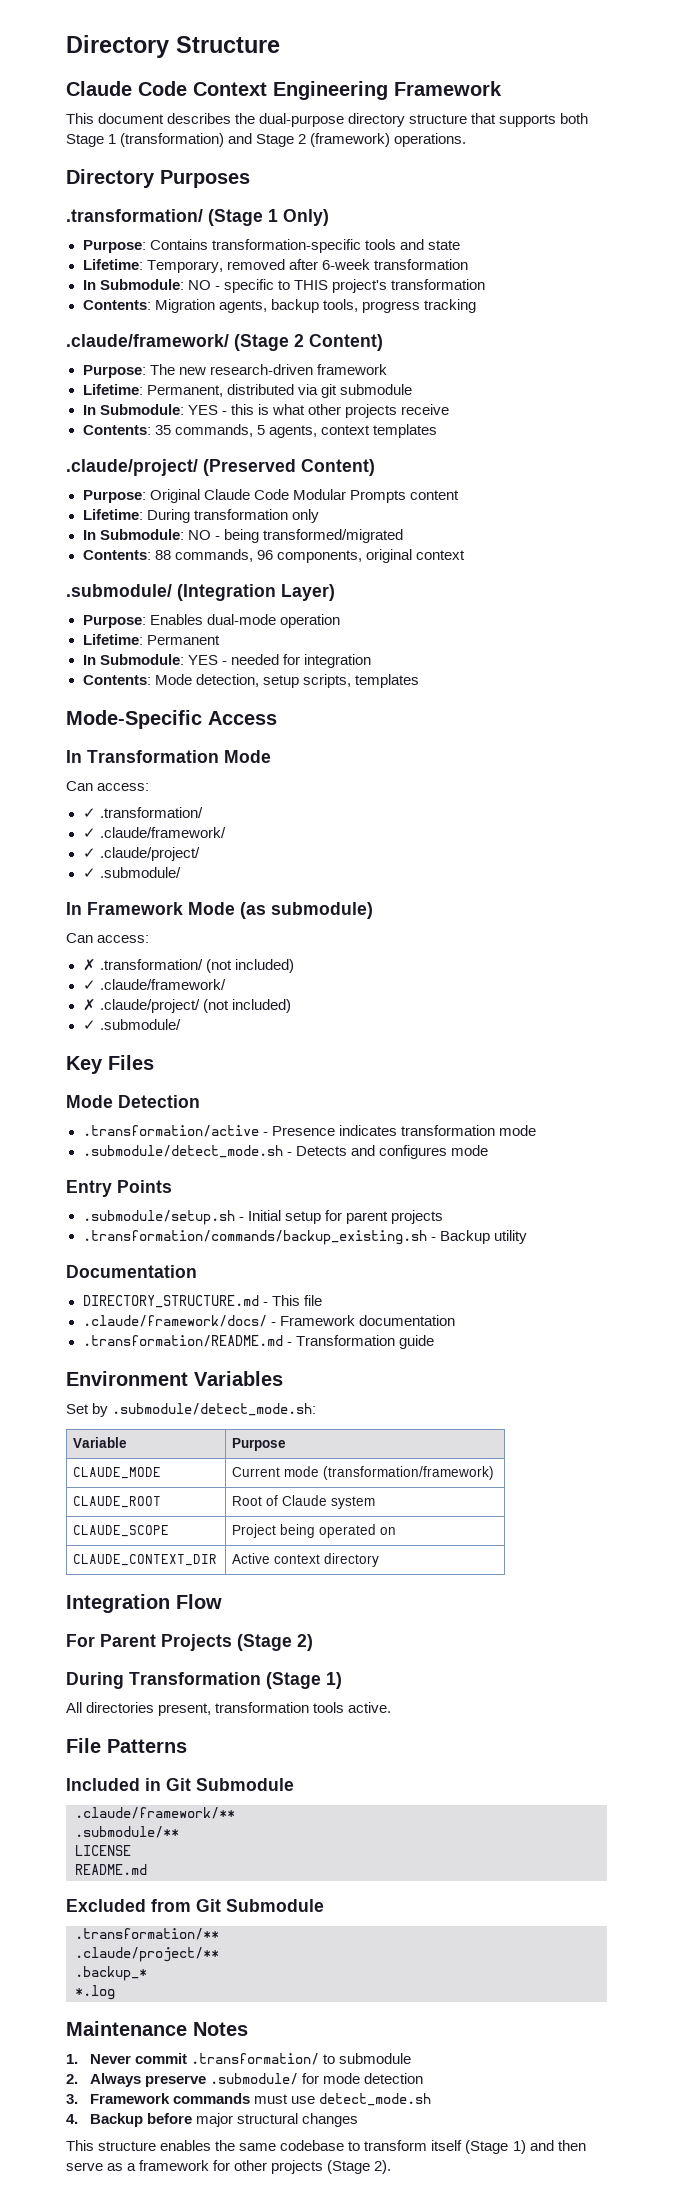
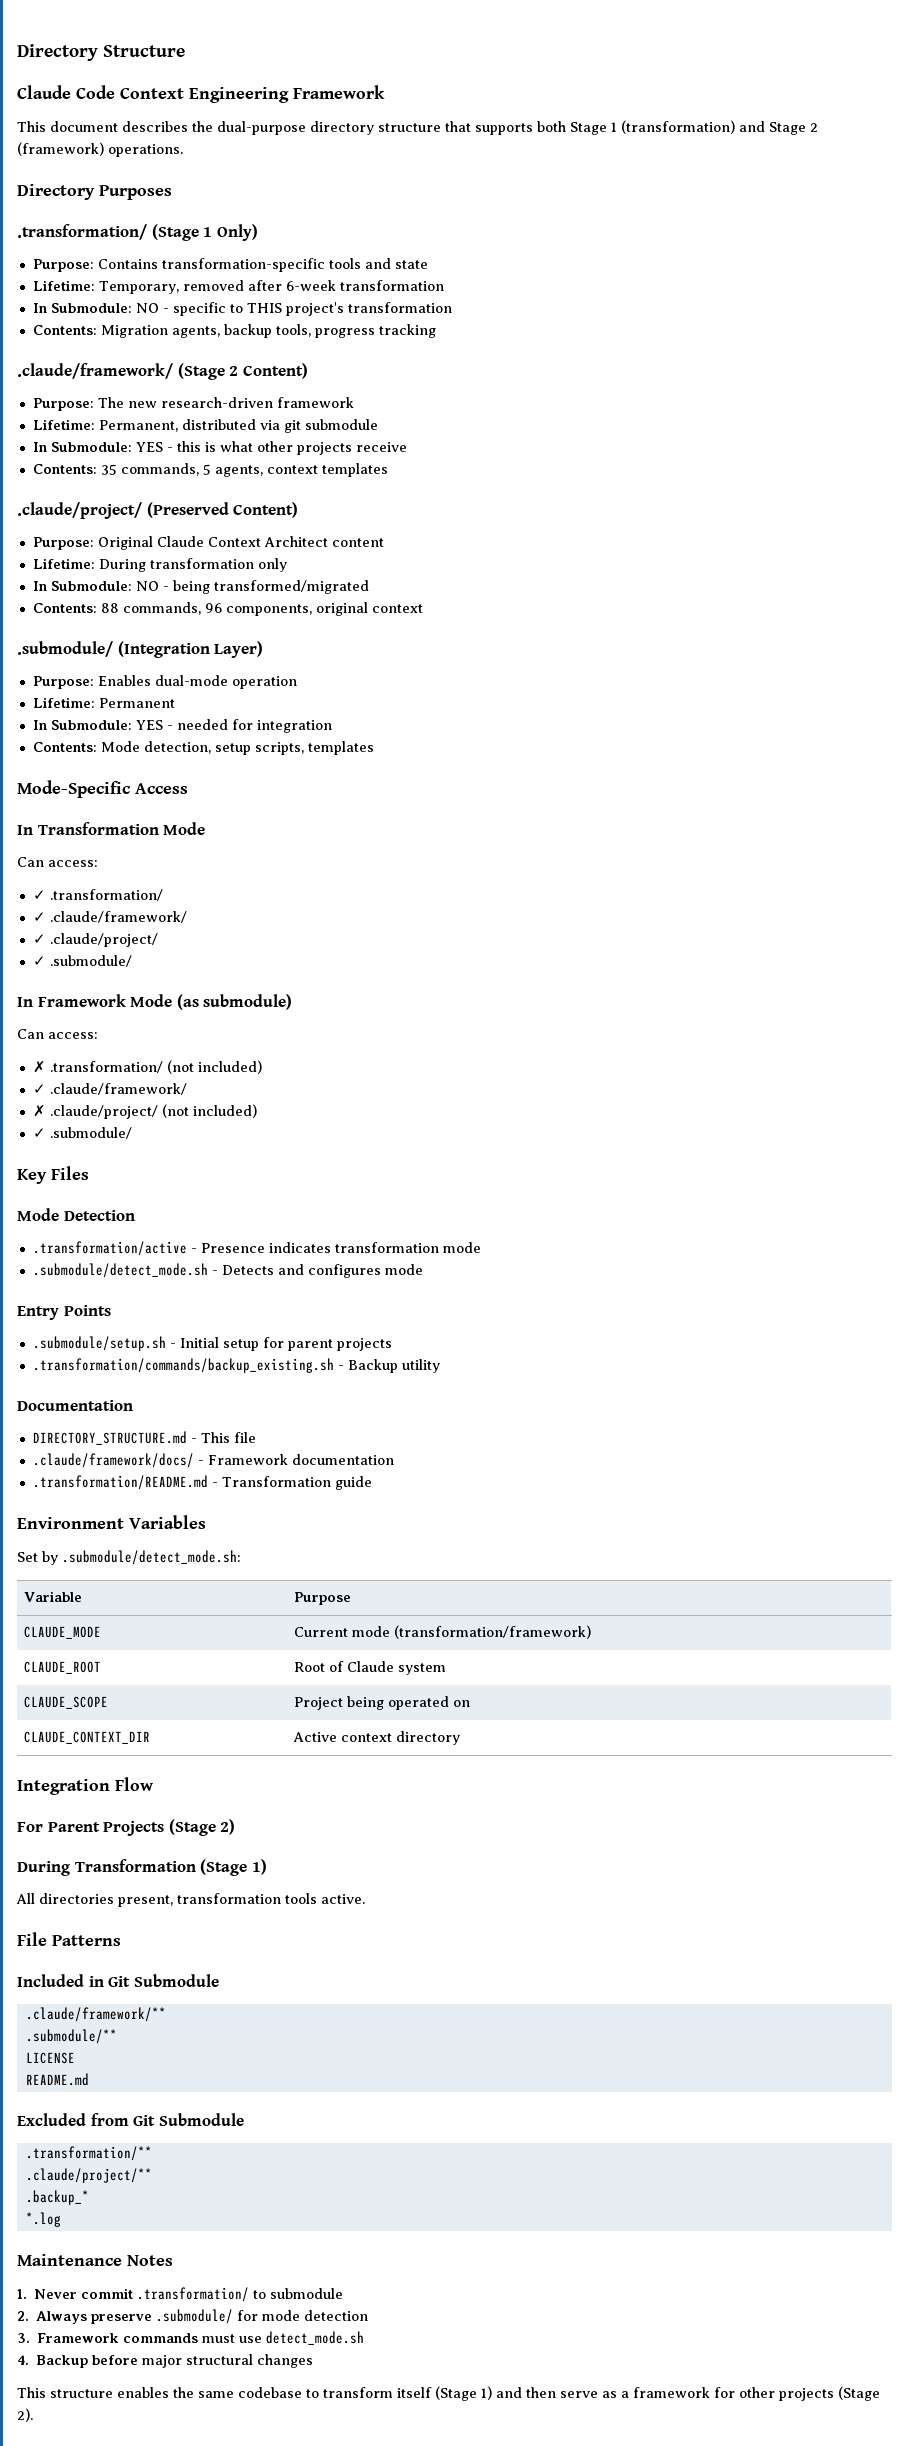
- Purpose: Original Claude Code Modular Prompts content
+ Purpose: Original Claude Context Architect content

